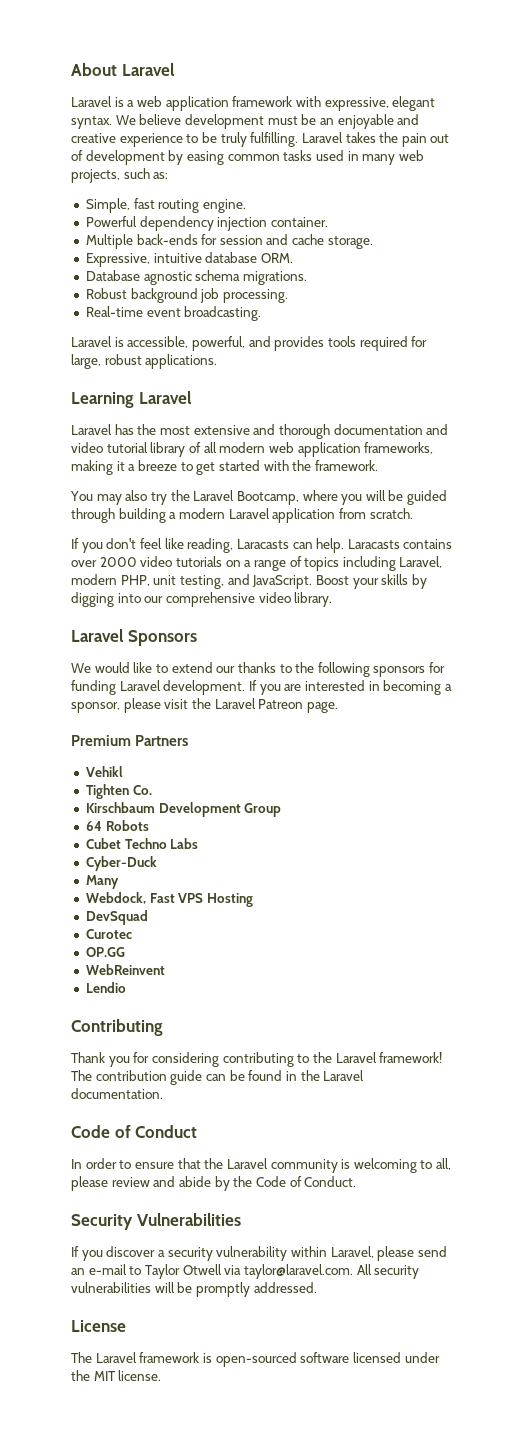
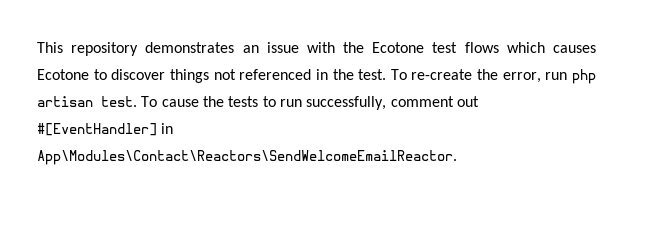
- About Laravel
- Laravel is a web application framework with expressive, elegant syntax. We believe development must be an enjoyable and creative experience to be truly fulfilling. Laravel takes the pain out of development by easing common tasks used in many web projects, such as:
- Simple, fast routing engine.
- Powerful dependency injection container.
- Multiple back-ends for session and cache storage.
- Expressive, intuitive database ORM.
- Database agnostic schema migrations.
- Robust background job processing.
- Real-time event broadcasting.
- Laravel is accessible, powerful, and provides tools required for large, robust applications.
- Learning Laravel
- Laravel has the most extensive and thorough documentation and video tutorial library of all modern web application frameworks, making it a breeze to get started with the framework.
- You may also try the Laravel Bootcamp, where you will be guided through building a modern Laravel application from scratch.
- If you don't feel like reading, Laracasts can help. Laracasts contains over 2000 video tutorials on a range of topics including Laravel, modern PHP, unit testing, and JavaScript. Boost your skills by digging into our comprehensive video library.
- Laravel Sponsors
- We would like to extend our thanks to the following sponsors for funding Laravel development. If you are interested in becoming a sponsor, please visit the Laravel Patreon page.
- Premium Partners
- Vehikl
- Tighten Co.
- Kirschbaum Development Group
- 64 Robots
- Cubet Techno Labs
- Cyber-Duck
- Many
- Webdock, Fast VPS Hosting
- DevSquad
- Curotec
- OP.GG
- WebReinvent
- Lendio
- Contributing
- Thank you for considering contributing to the Laravel framework! The contribution guide can be found in the Laravel documentation.
- Code of Conduct
- In order to ensure that the Laravel community is welcoming to all, please review and abide by the Code of Conduct.
- Security Vulnerabilities
- If you discover a security vulnerability within Laravel, please send an e-mail to Taylor Otwell via taylor@laravel.com. All security vulnerabilities will be promptly addressed.
- License
- The Laravel framework is open-sourced software licensed under the MIT license.
+ This repository demonstrates an issue with the Ecotone test flows which causes Ecotone to discover things not referenced in the test. To re-create the error, run php artisan test. To cause the tests to run successfully, comment out #[EventHandler] in App\Modules\Contact\Reactors\SendWelcomeEmailReactor.

